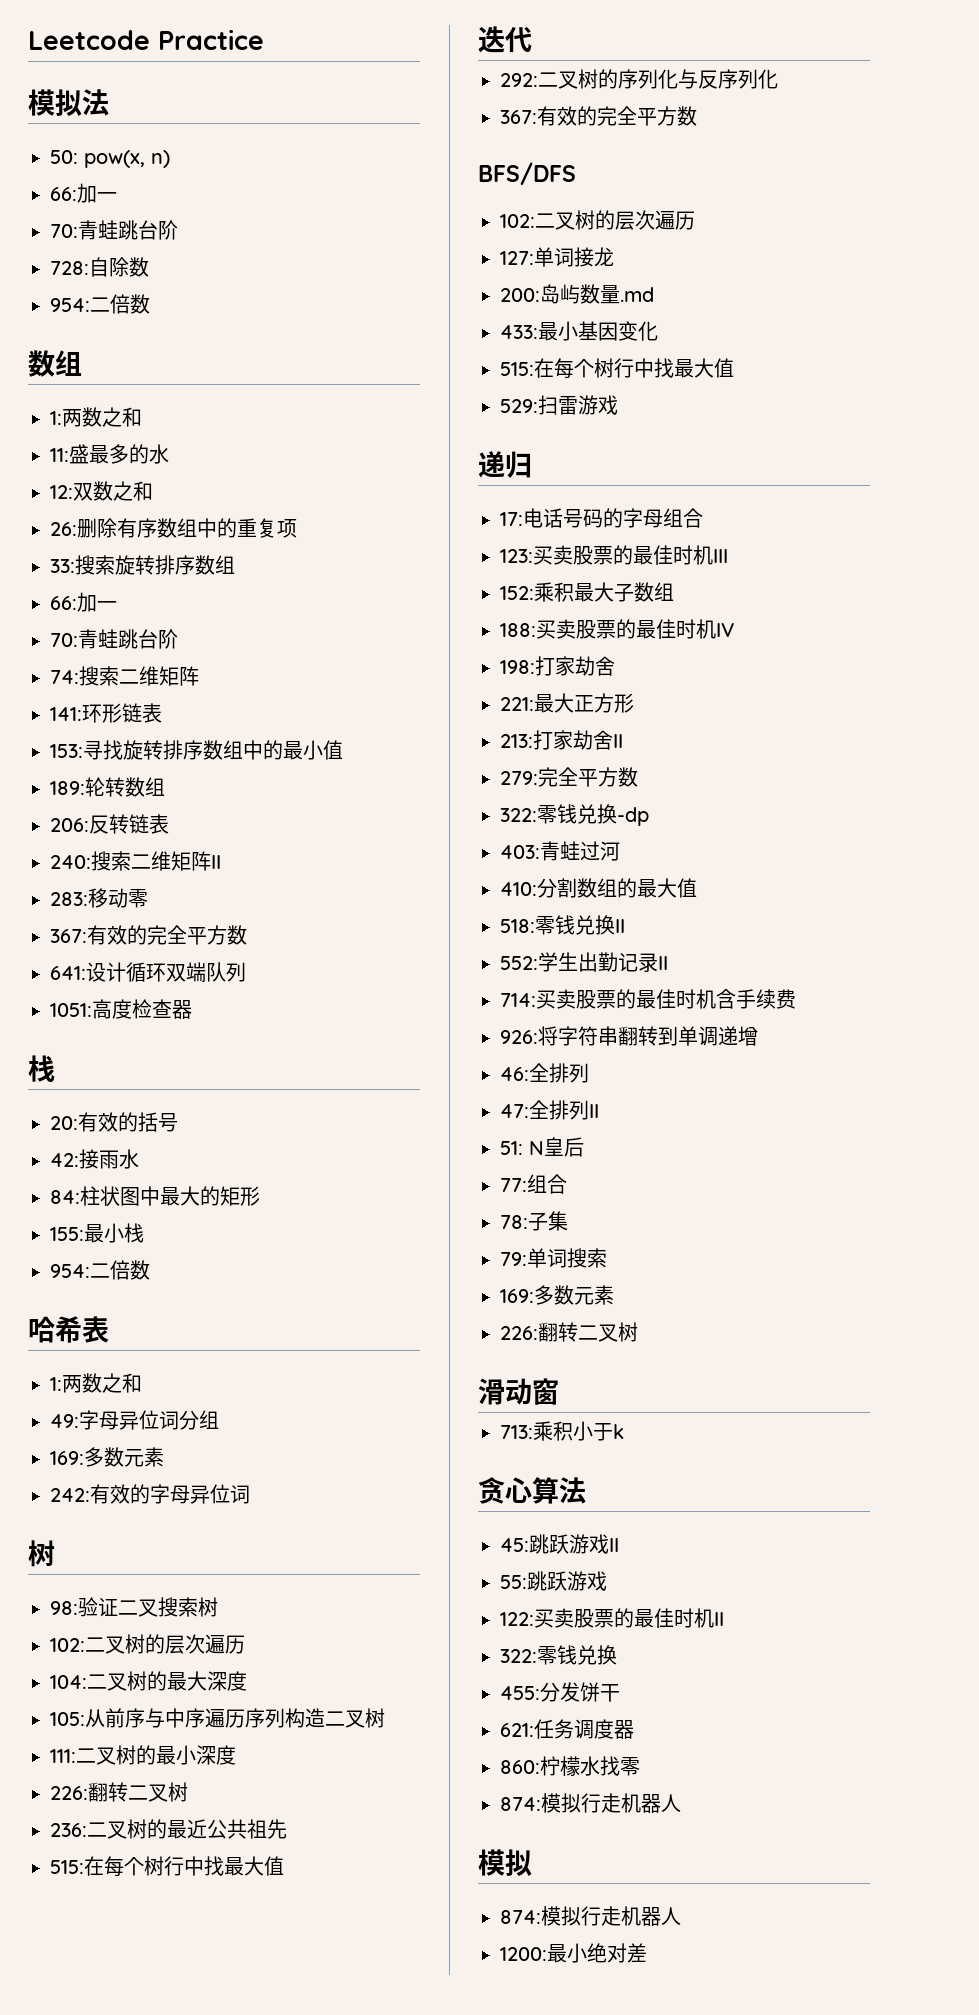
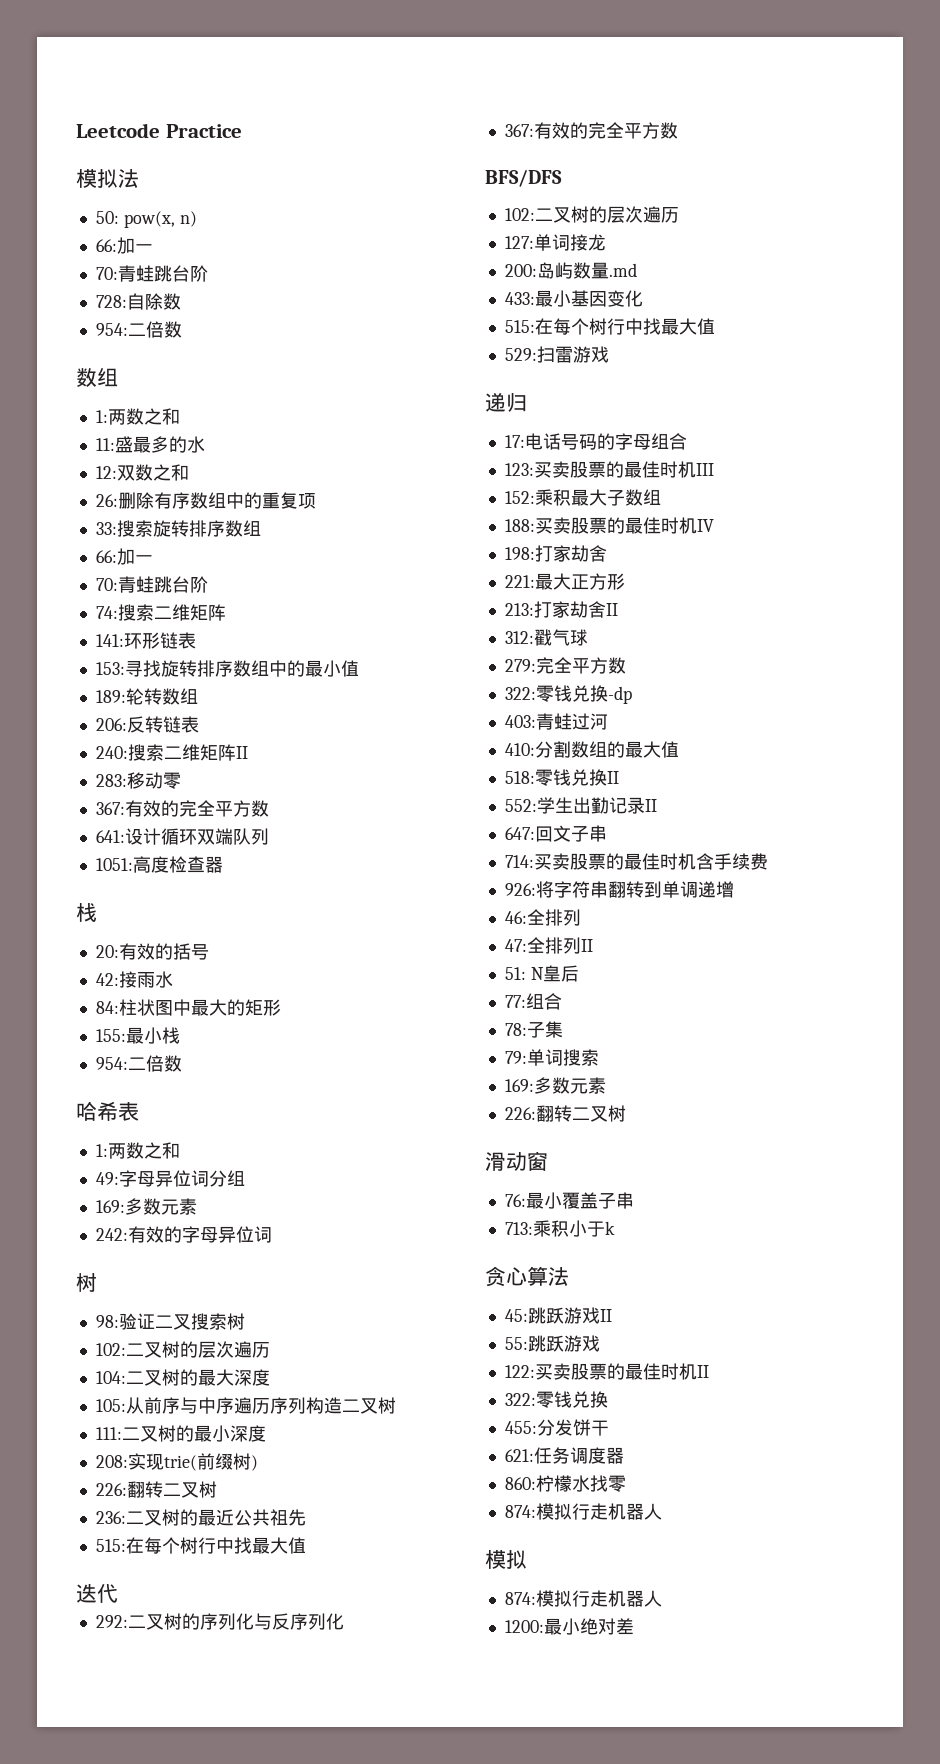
+ 208:实现trie(前缀树)
+ 312:戳气球
+ 647:回文子串
+ 76:最小覆盖子串

